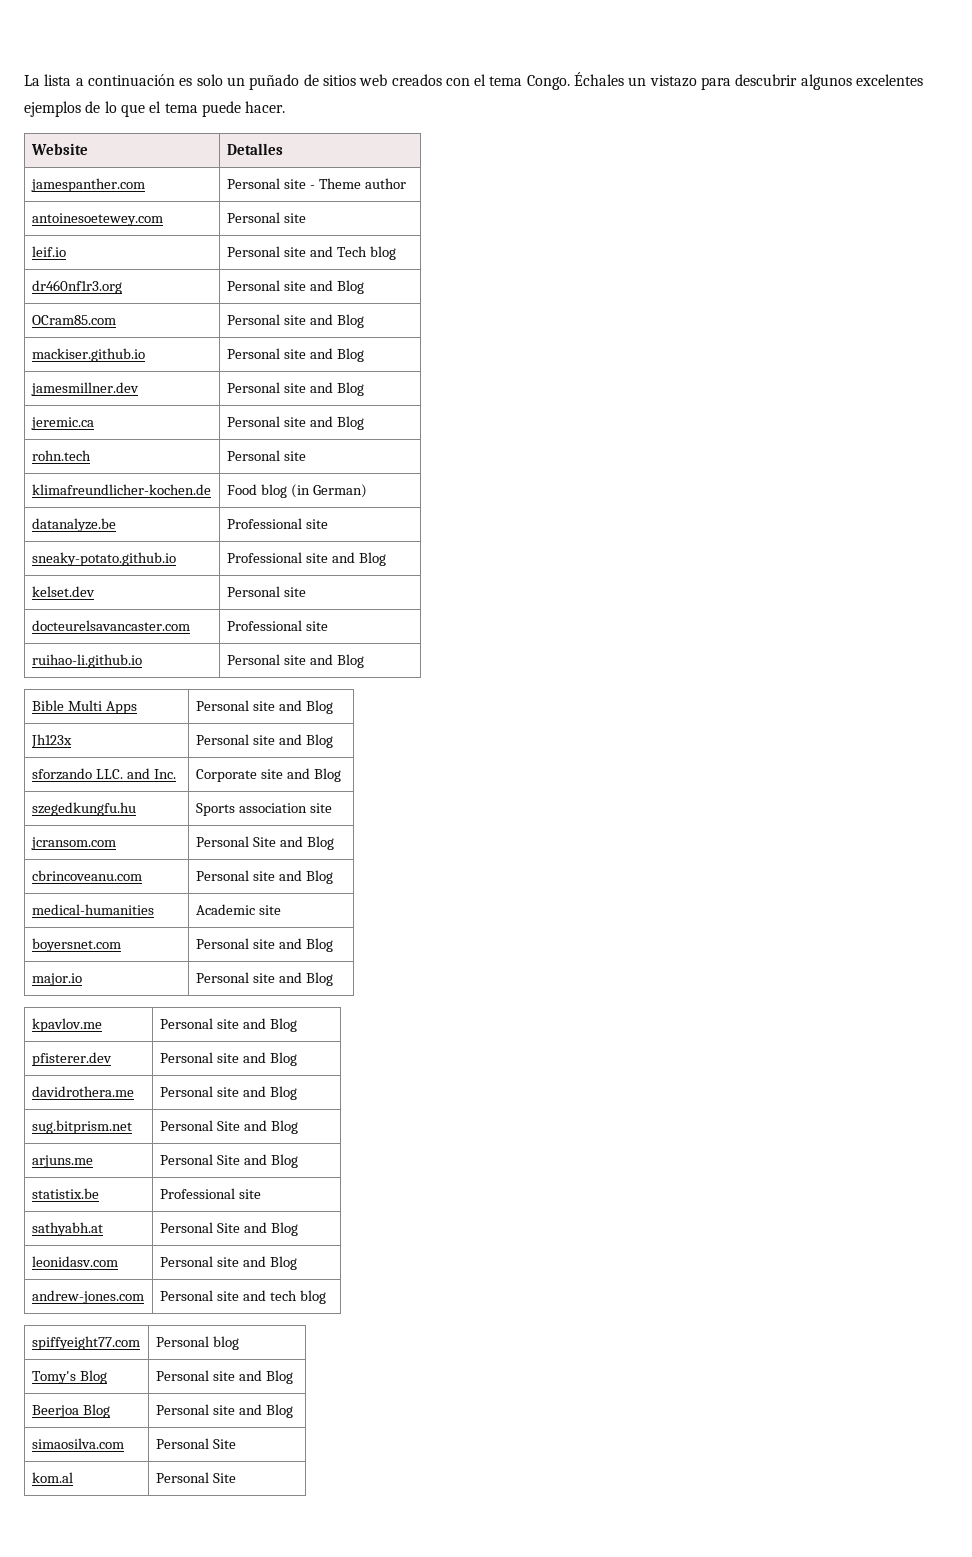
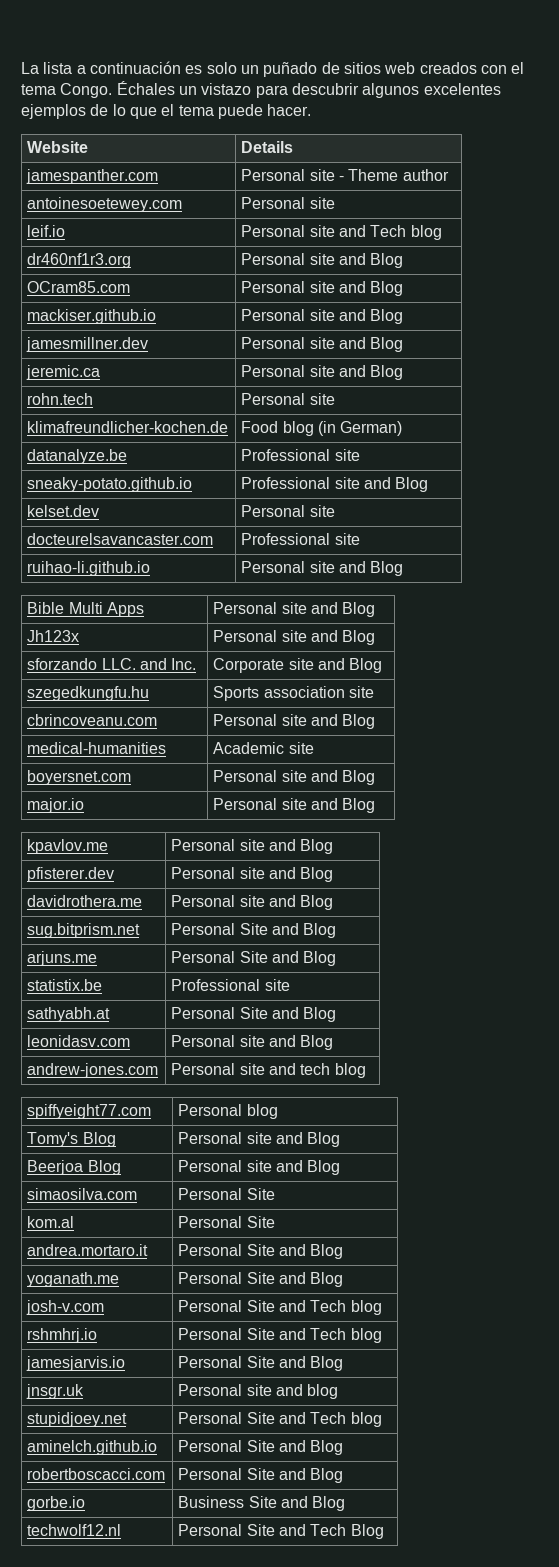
- Website | Detalles
+ Website | Details
- jcransom.com | Personal Site and Blog
+ andrea.mortaro.it | Personal Site and Blog
+ yoganath.me | Personal Site and Blog
+ josh-v.com | Personal Site and Tech blog
+ rshmhrj.io | Personal Site and Tech blog
+ jamesjarvis.io | Personal Site and Blog
+ jnsgr.uk | Personal site and blog
+ stupidjoey.net | Personal Site and Tech blog
+ aminelch.github.io | Personal Site and Blog
+ robertboscacci.com | Personal Site and Blog
+ gorbe.io | Business Site and Blog
+ techwolf12.nl | Personal Site and Tech Blog

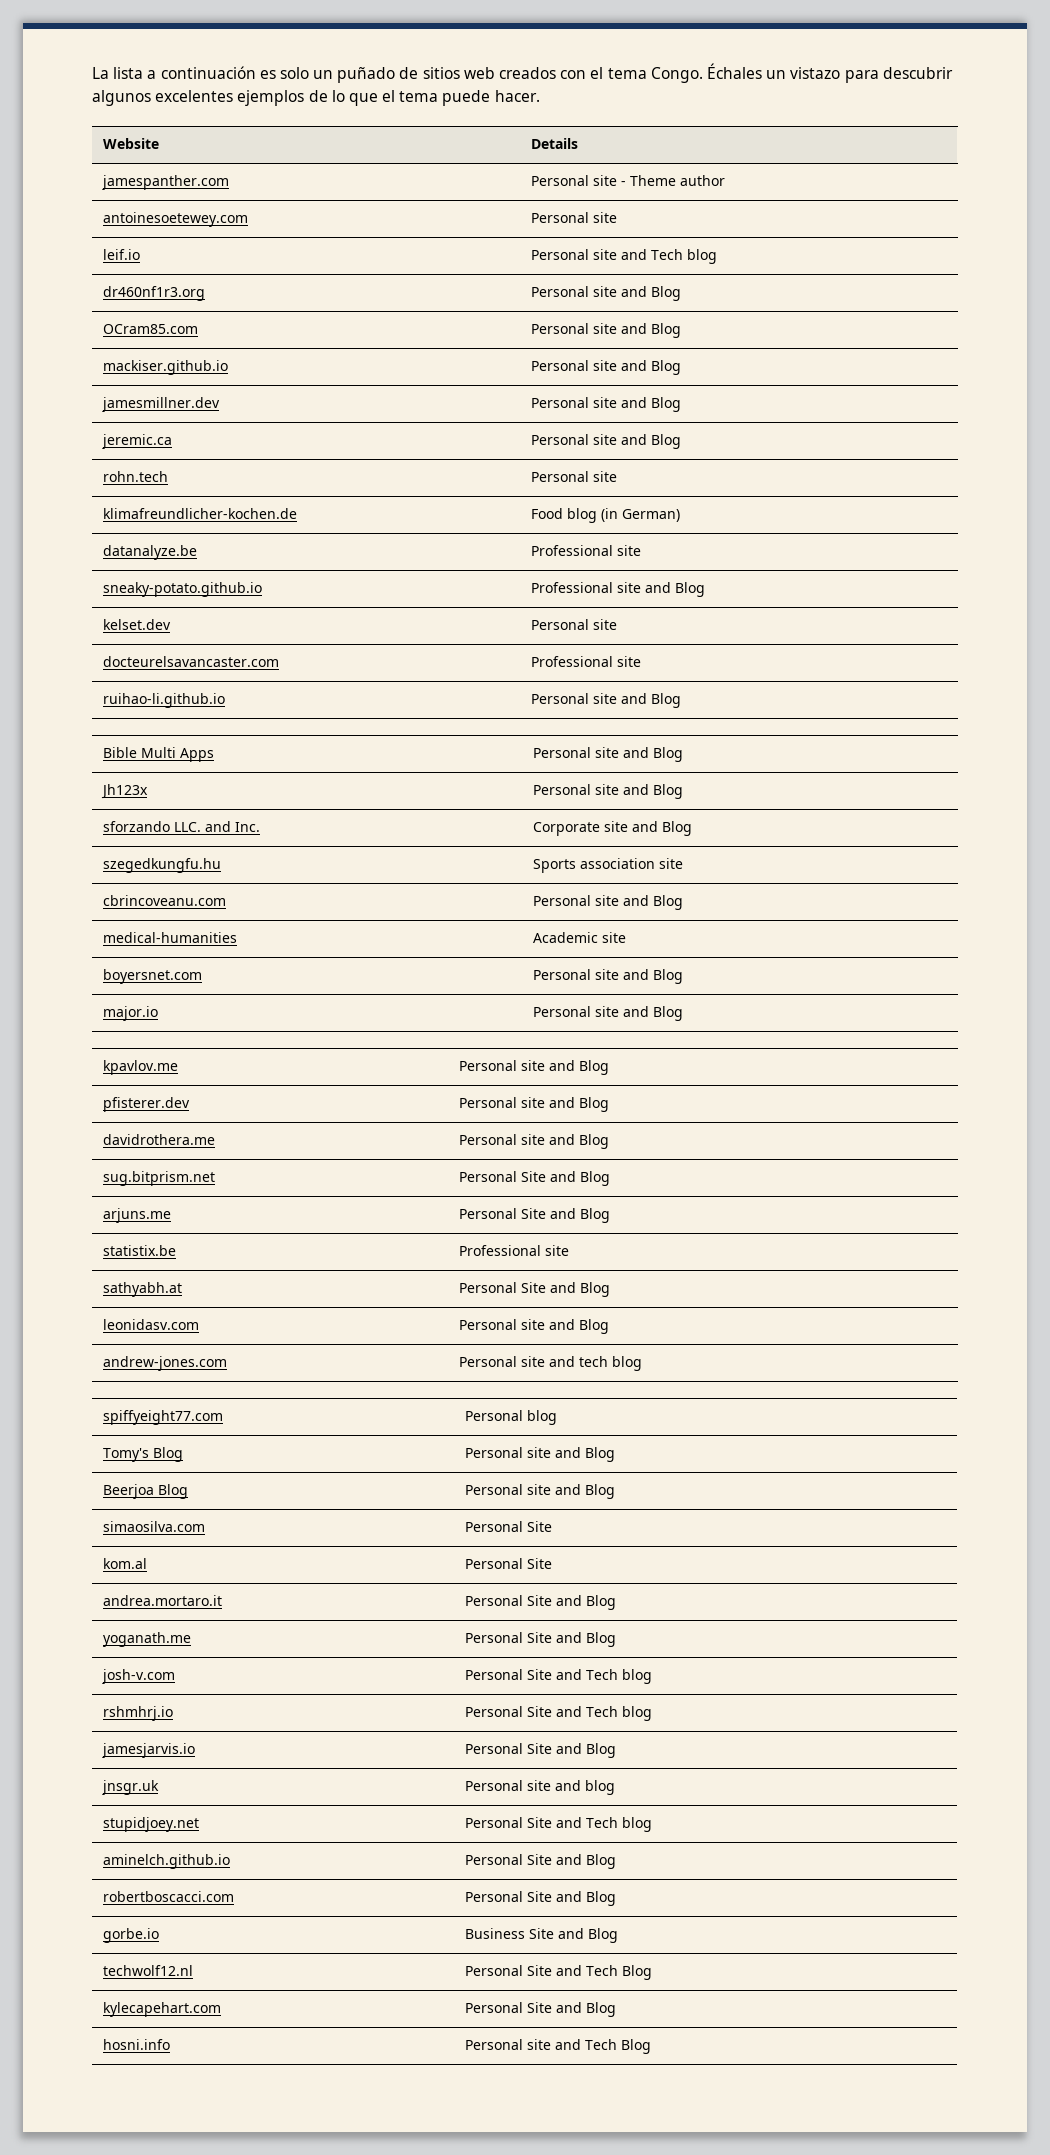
+ kylecapehart.com | Personal Site and Blog
+ hosni.info | Personal site and Tech Blog

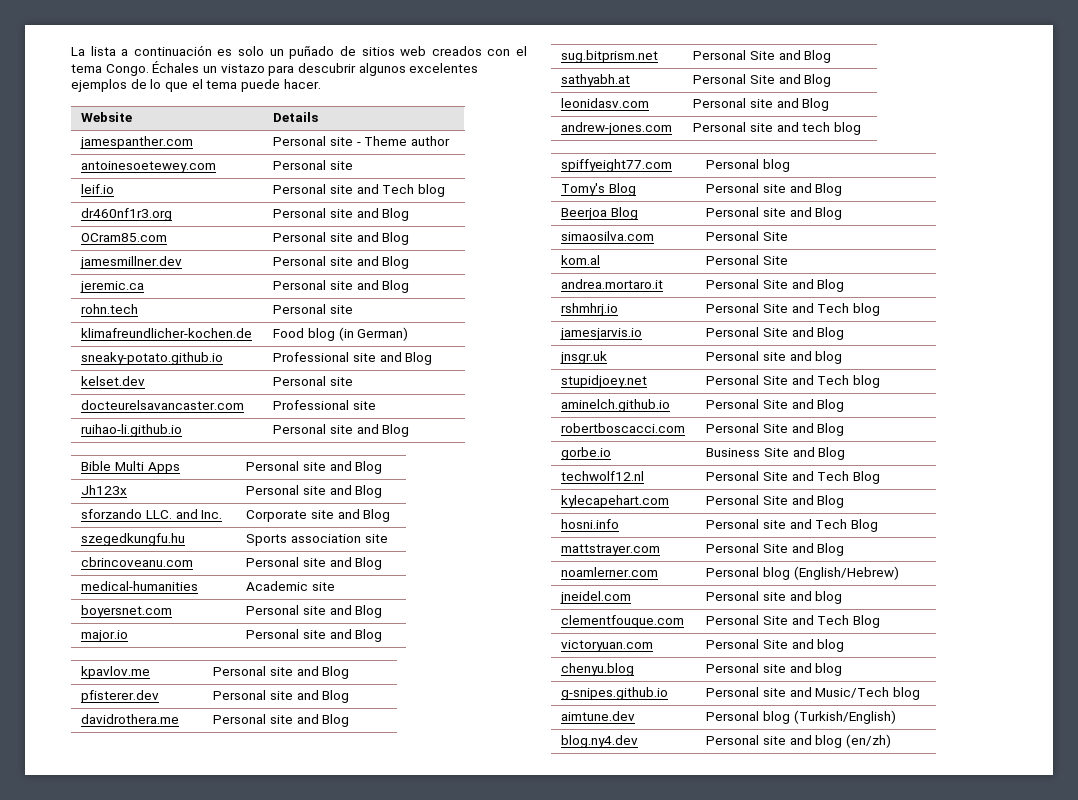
- mackiser.github.io | Personal site and Blog
- datanalyze.be | Professional site
- arjuns.me | Personal Site and Blog
- statistix.be | Professional site
- yoganath.me | Personal Site and Blog
- josh-v.com | Personal Site and Tech blog
+ mattstrayer.com | Personal Site and Blog
+ noamlerner.com | Personal blog (English/Hebrew)
+ jneidel.com | Personal site and blog
+ clementfouque.com | Personal Site and Tech Blog
+ victoryuan.com | Personal Site and blog
+ chenyu.blog | Personal site and blog
+ g-snipes.github.io | Personal site and Music/Tech blog
+ aimtune.dev | Personal blog (Turkish/English)
+ blog.ny4.dev | Personal site and blog (en/zh)

